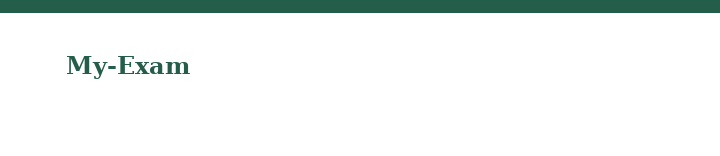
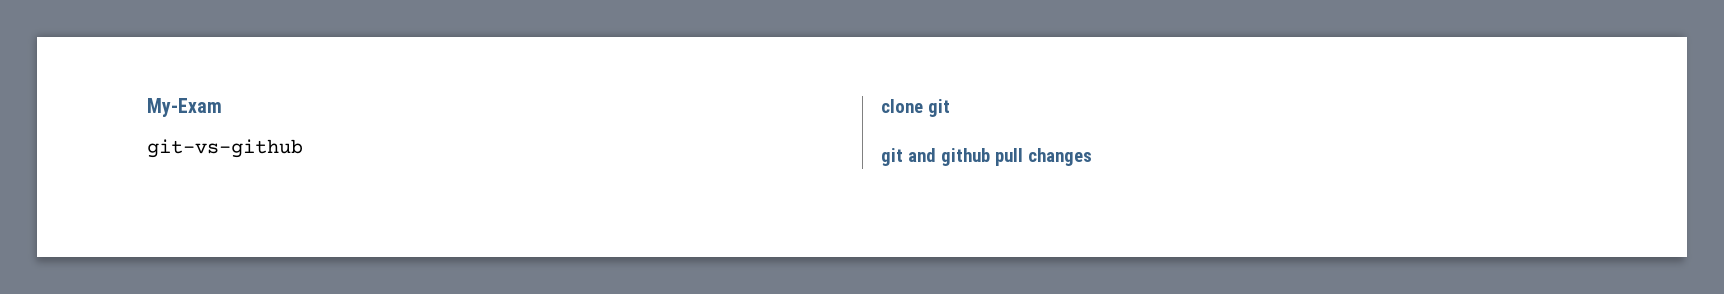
+ git-vs-github
+ clone git
+ git and github pull changes

